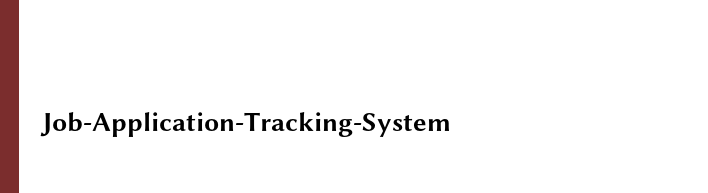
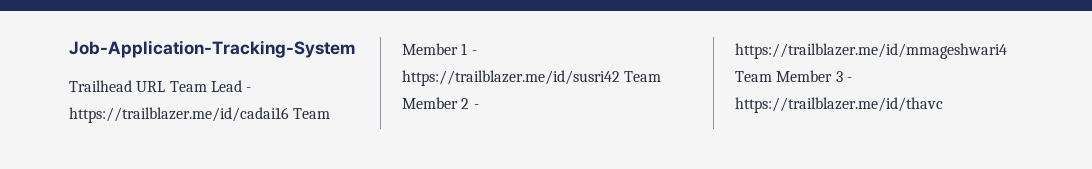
+ Trailhead URL Team Lead - https://trailblazer.me/id/cadai16 Team Member 1 - https://trailblazer.me/id/susri42 Team Member 2 - https://trailblazer.me/id/mmageshwari4 Team Member 3 - https://trailblazer.me/id/thavc

